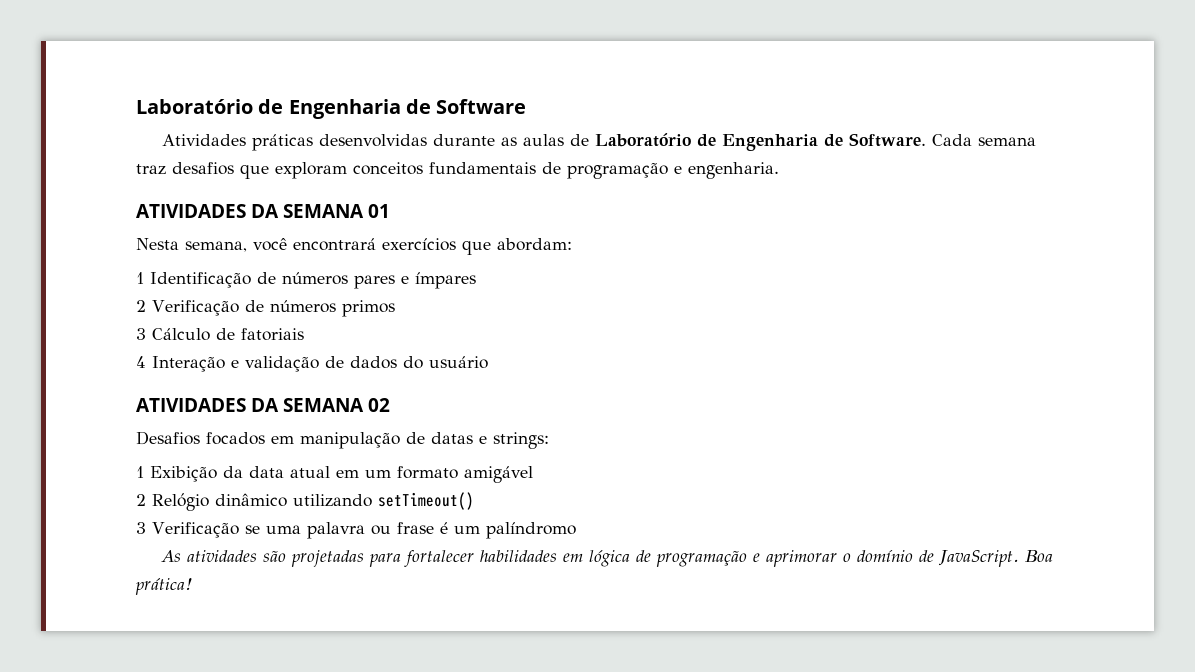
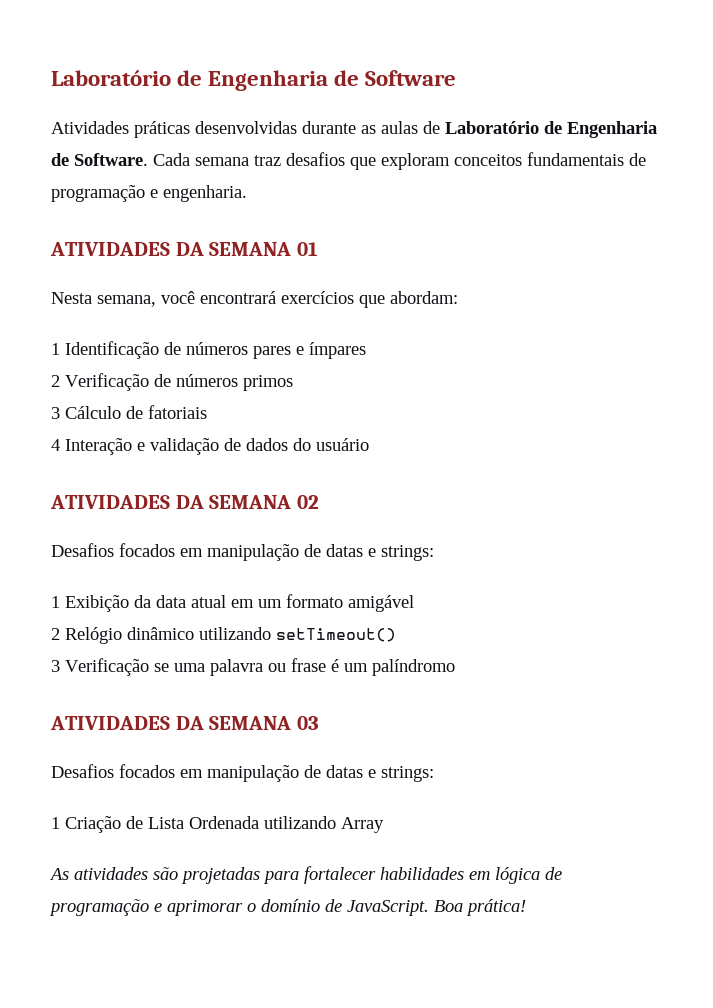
+ ATIVIDADES DA SEMANA 03
+ Desafios focados em manipulação de datas e strings:
+ 1 Criação de Lista Ordenada utilizando Array

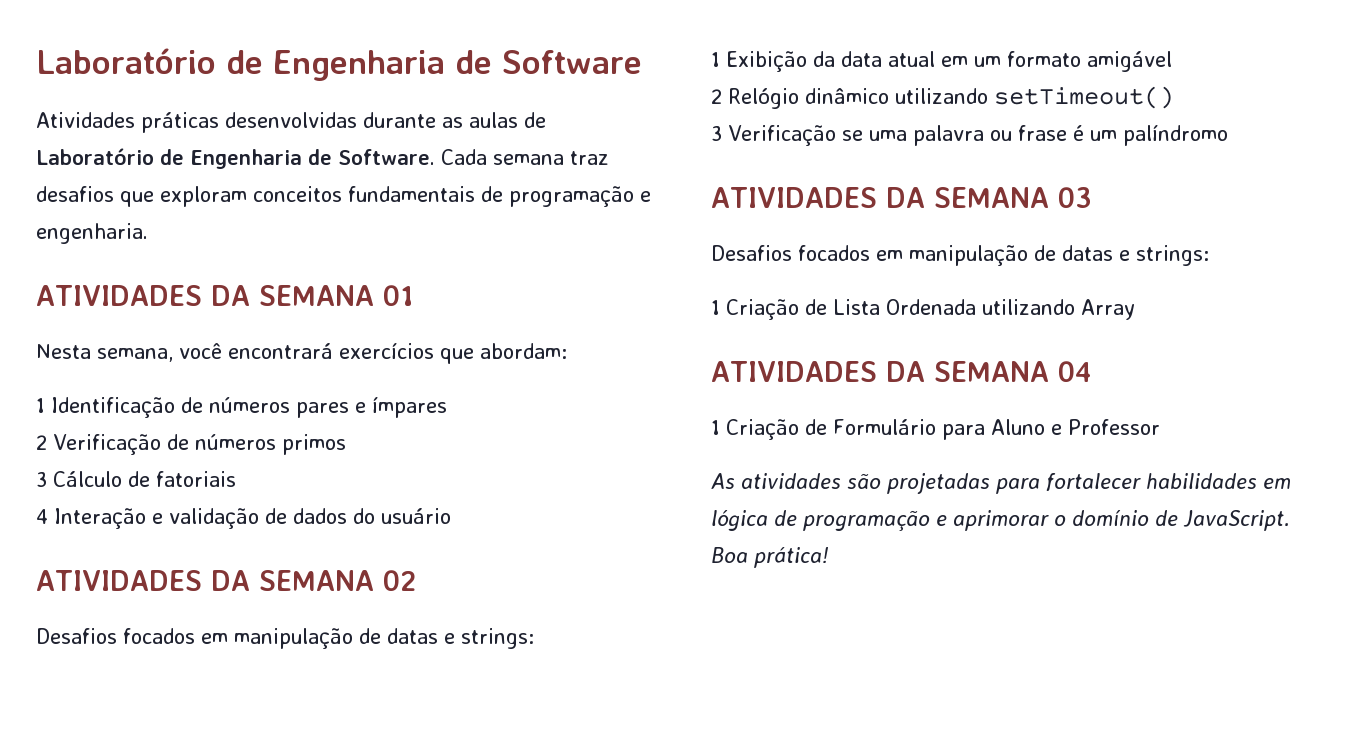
+ ATIVIDADES DA SEMANA 04
+ 1 Criação de Formulário para Aluno e Professor

